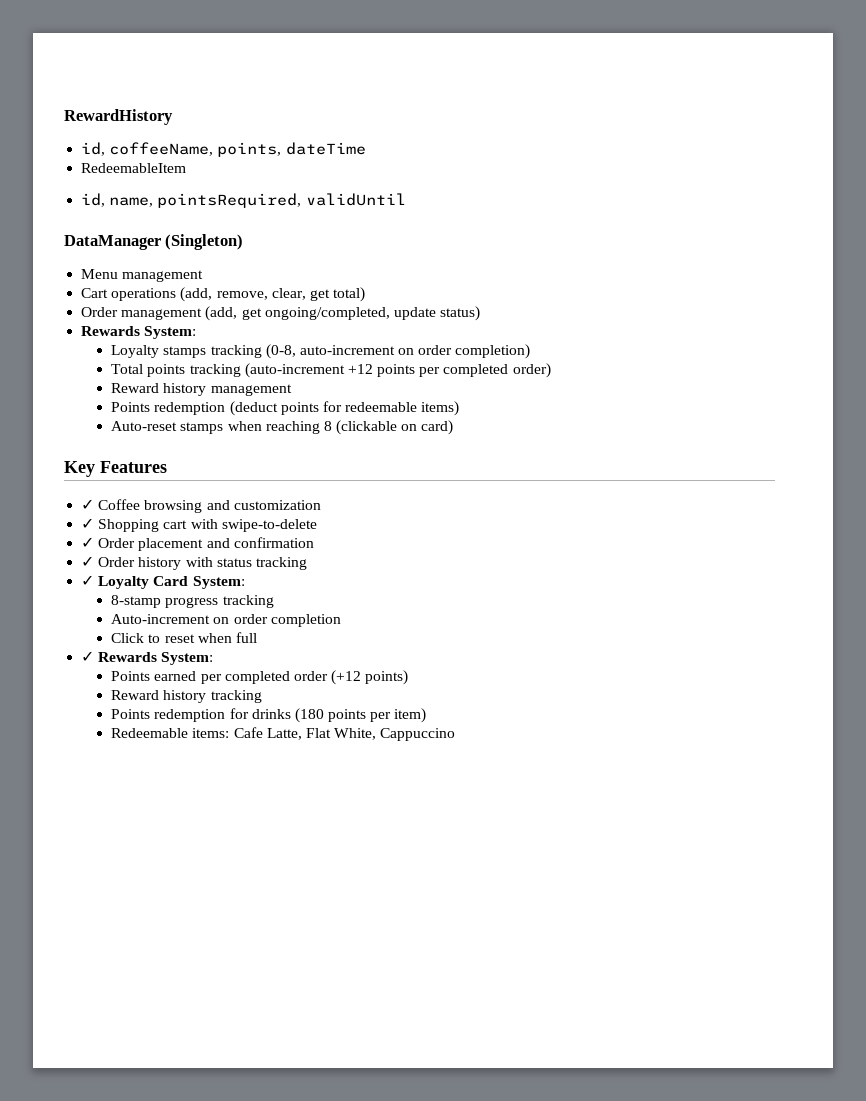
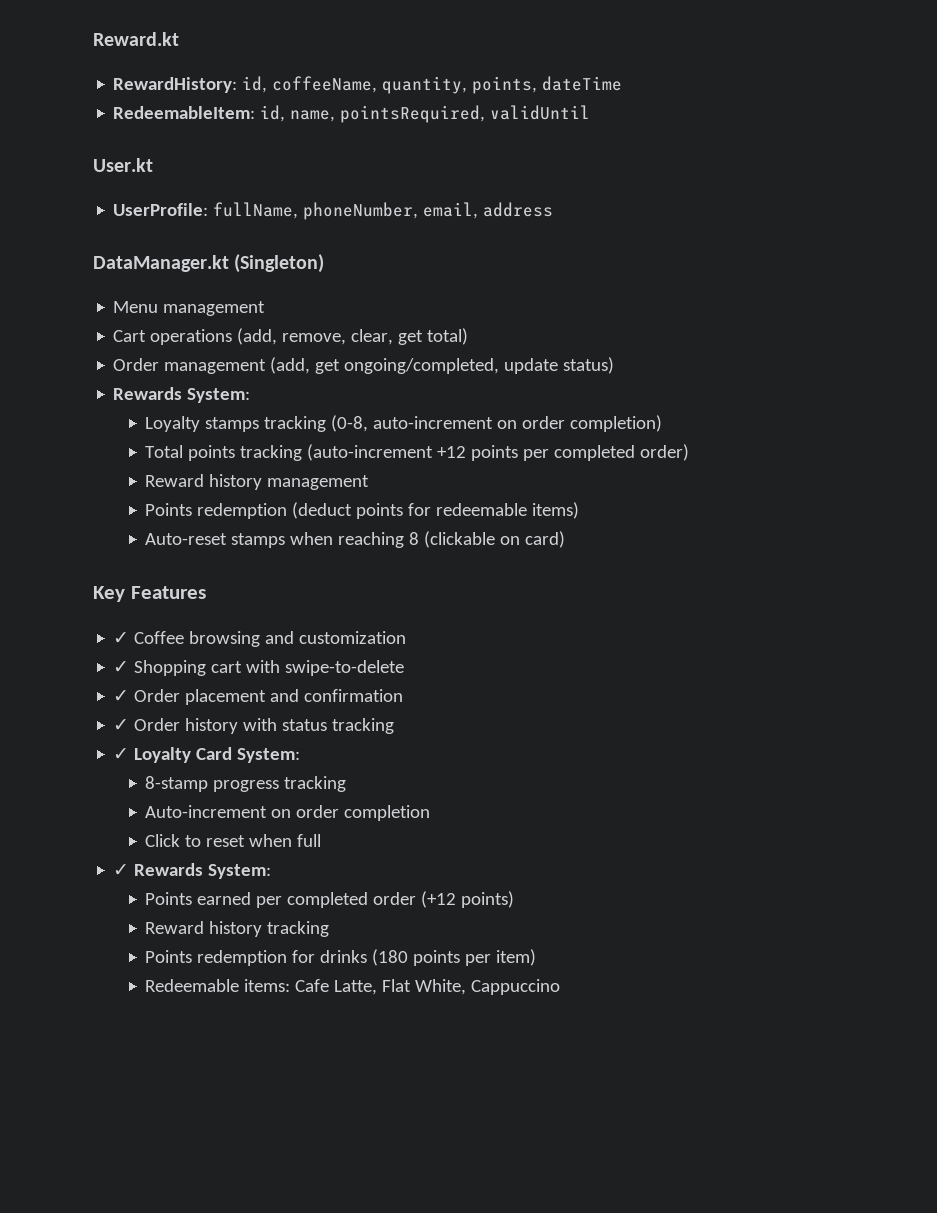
- RewardHistory
- id, coffeeName, points, dateTime
+ Reward.kt
+ RewardHistory: id, coffeeName, quantity, points, dateTime
- RedeemableItem
- id, name, pointsRequired, validUntil
+ RedeemableItem: id, name, pointsRequired, validUntil
- DataManager (Singleton)
+ User.kt
+ UserProfile: fullName, phoneNumber, email, address
+ DataManager.kt (Singleton)

